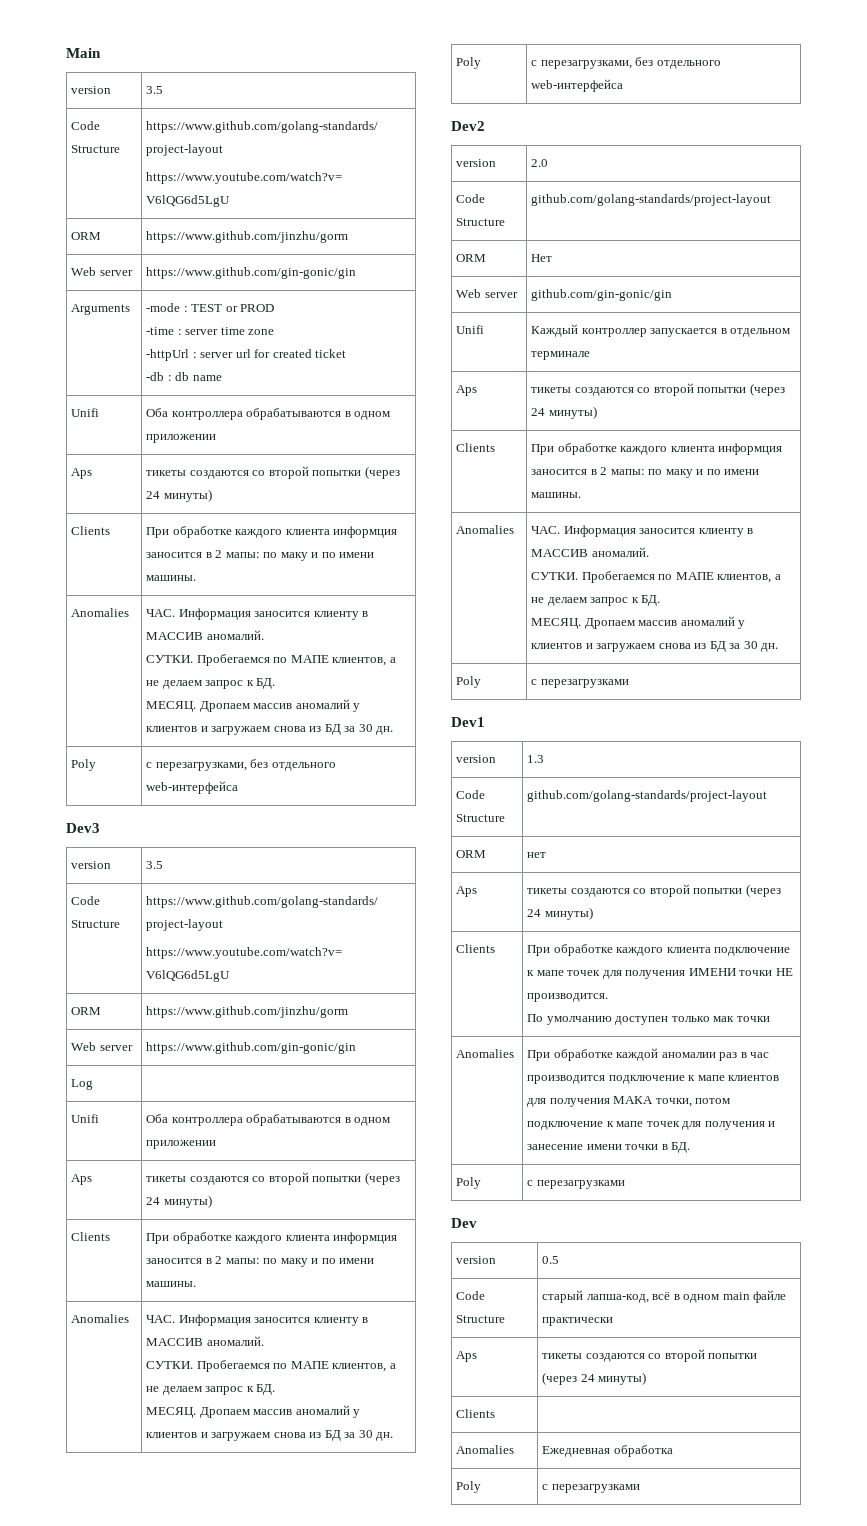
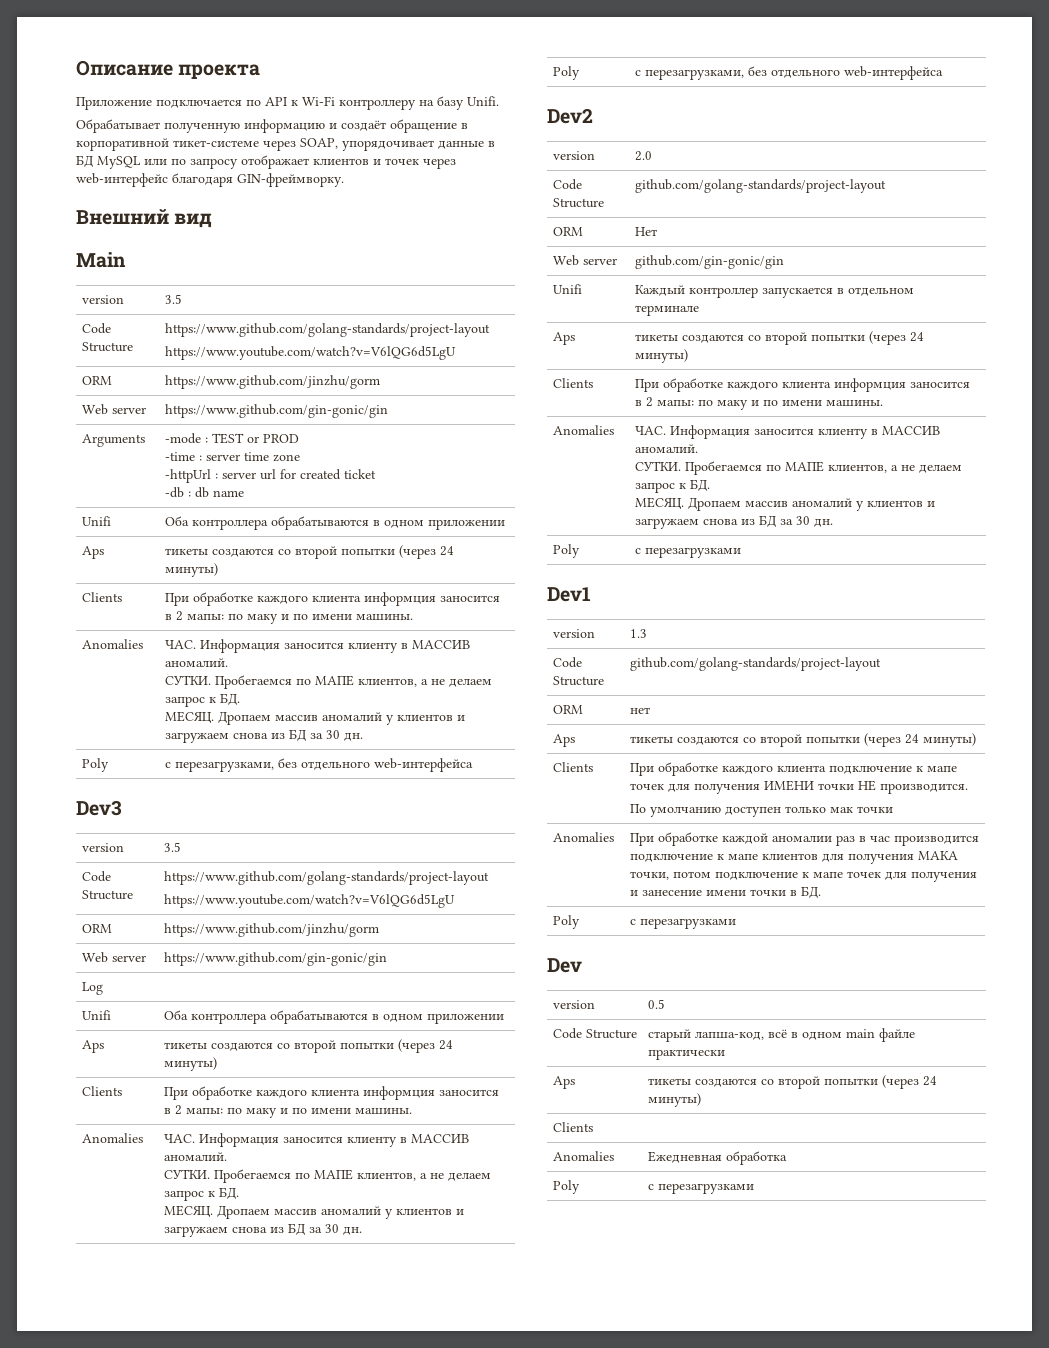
+ Описание проекта
+ Приложение подключается по API к Wi-Fi контроллеру на базу Unifi.
+ Обрабатывает полученную информацию и создаёт обращение в корпоративной тикет-системе через SOAP, упорядочивает данные в БД MySQL или по запросу отображает клиентов и точек через web-интерфейс благодаря GIN-фреймворку.
+ Внешний вид

